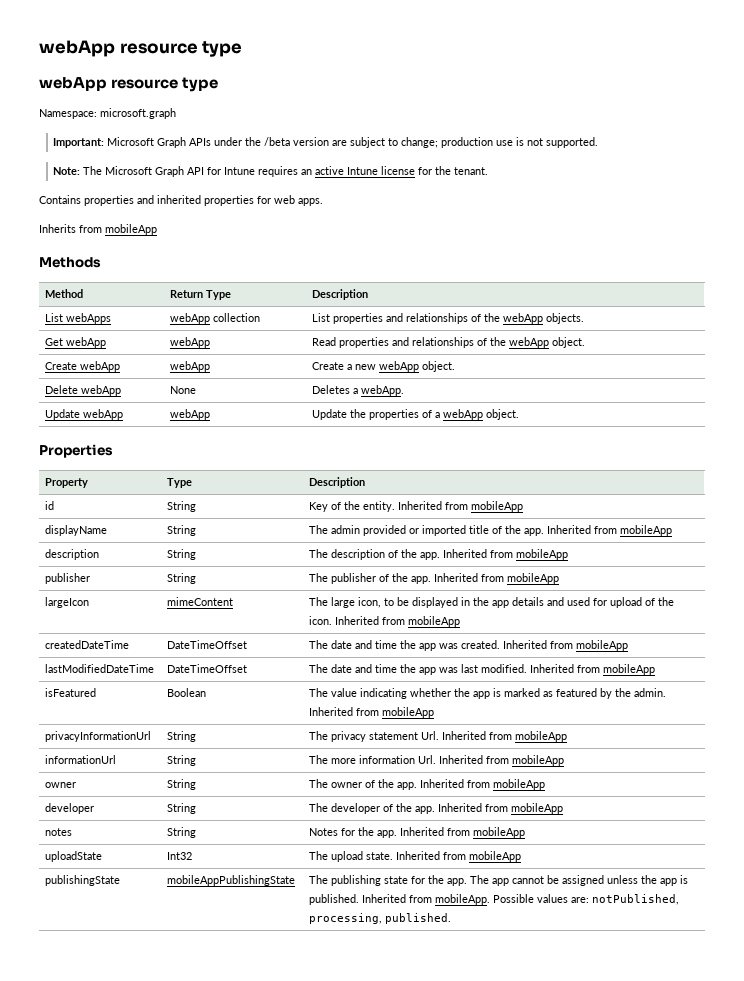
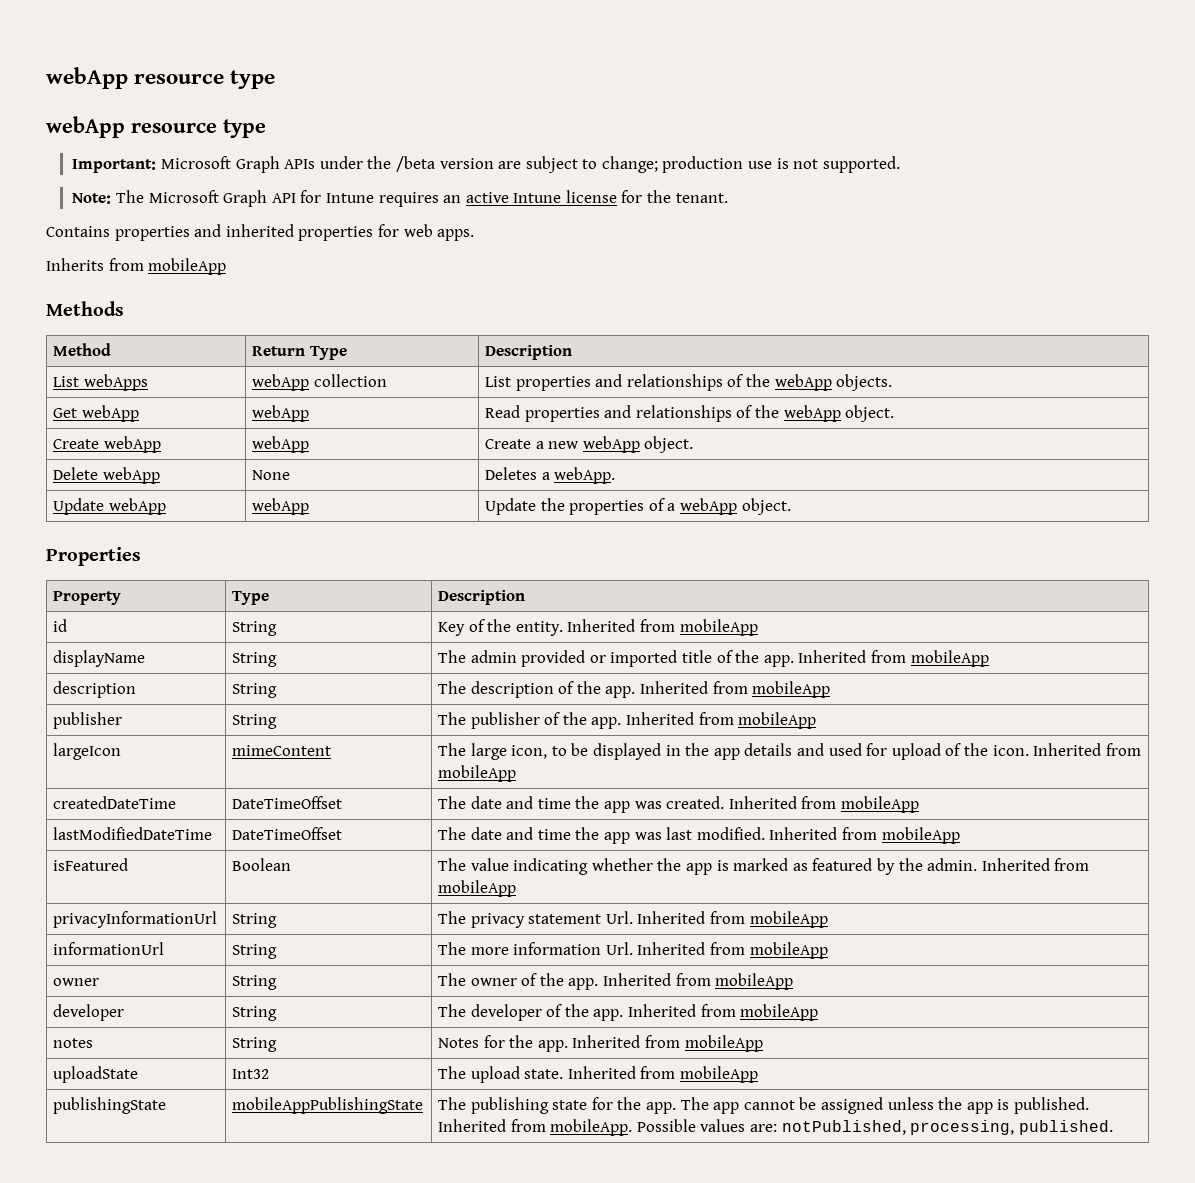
- Namespace: microsoft.graph

